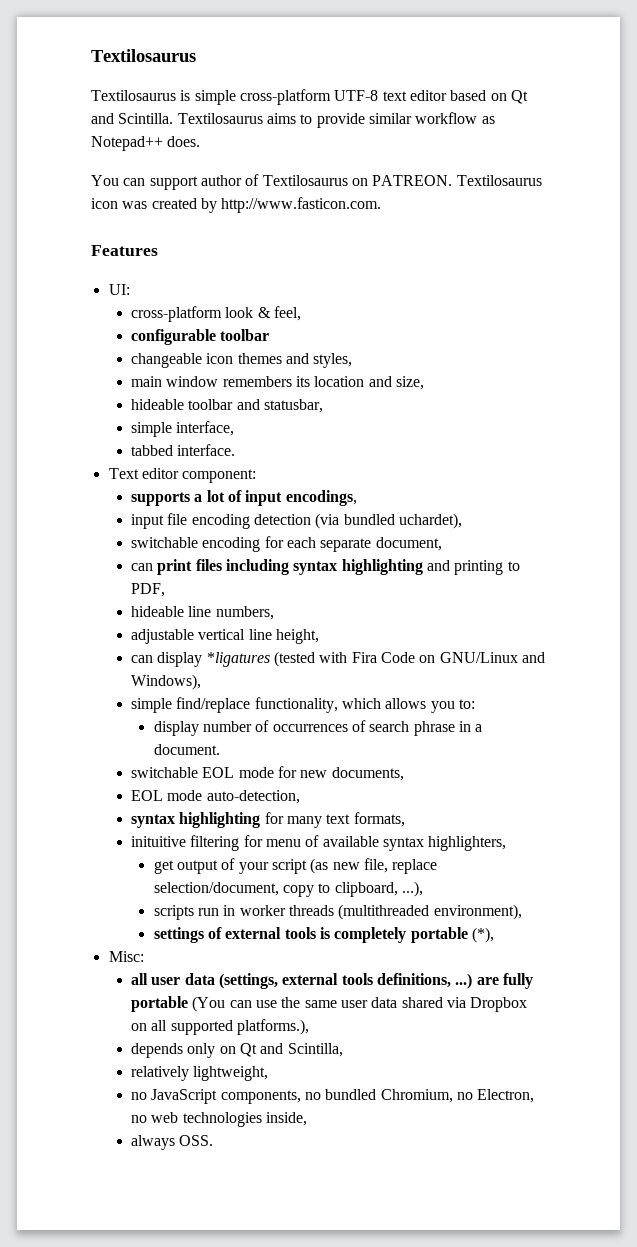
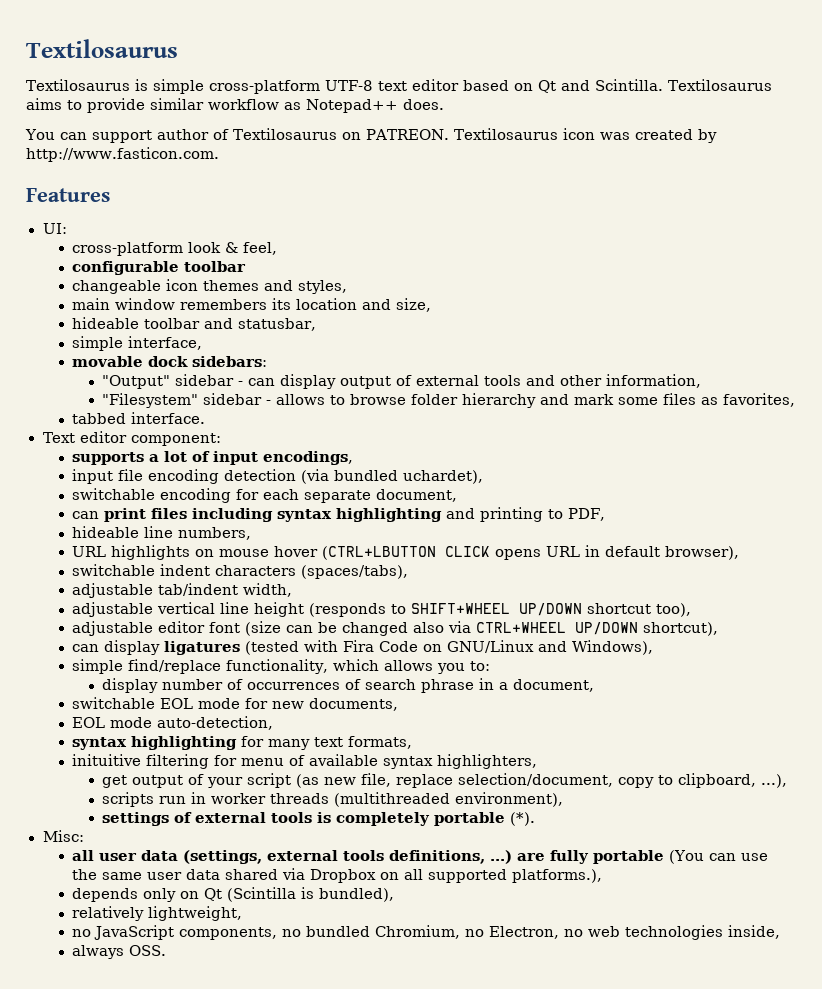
+ movable dock sidebars:
+ "Output" sidebar - can display output of external tools and other information,
+ "Filesystem" sidebar - allows to browse folder hierarchy and mark some files as favorites,
- adjustable vertical line height,
- can display *ligatures (tested with Fira Code on GNU/Linux and Windows),
+ URL highlights on mouse hover (CTRL+LBUTTON CLICK opens URL in default browser),
+ switchable indent characters (spaces/tabs),
+ adjustable tab/indent width,
+ adjustable vertical line height (responds to SHIFT+WHEEL UP/DOWN shortcut too),
+ adjustable editor font (size can be changed also via CTRL+WHEEL UP/DOWN shortcut),
+ can display ligatures (tested with Fira Code on GNU/Linux and Windows),
- display number of occurrences of search phrase in a document.
+ display number of occurrences of search phrase in a document,
- settings of external tools is completely portable (*),
+ settings of external tools is completely portable (*).
- depends only on Qt and Scintilla,
+ depends only on Qt (Scintilla is bundled),

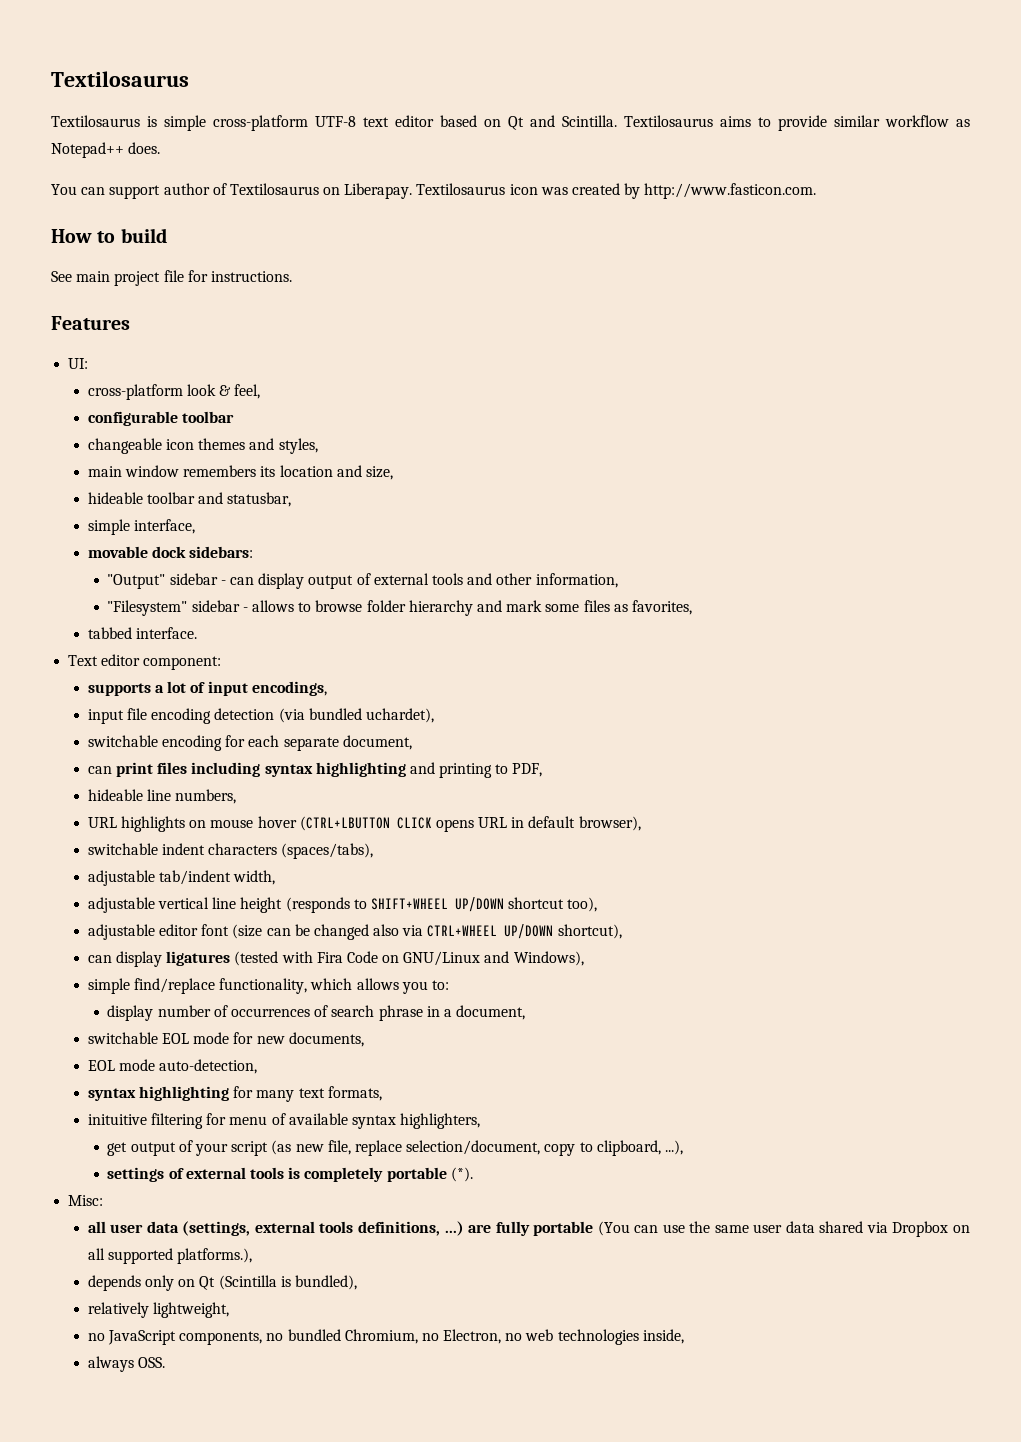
- You can support author of Textilosaurus on PATREON.
+ You can support author of Textilosaurus on Liberapay.
+ How to build
+ See main project file for instructions.
- scripts run in worker threads (multithreaded environment),

